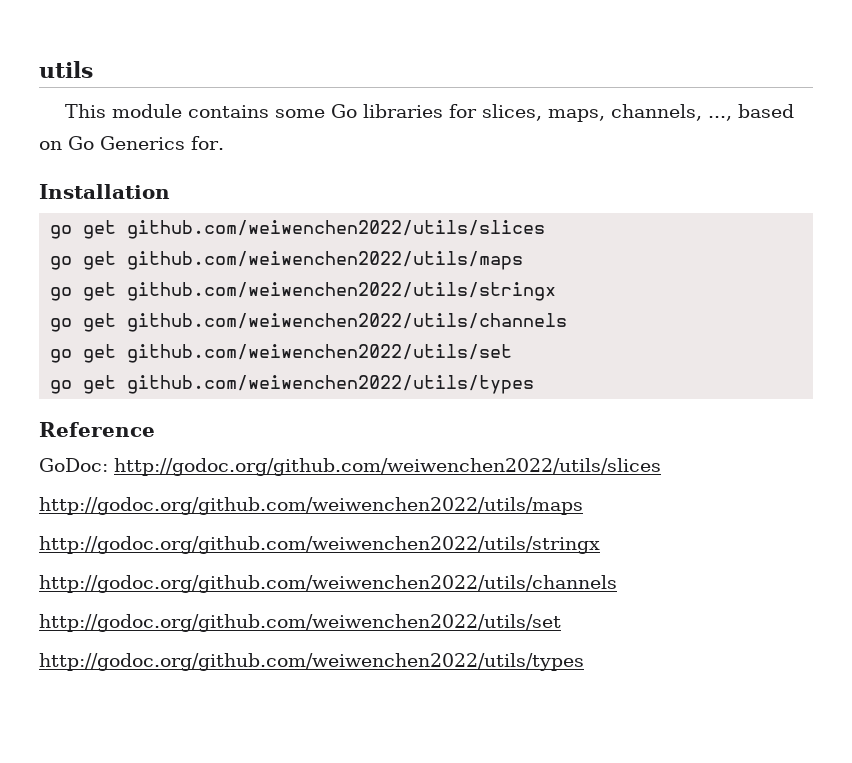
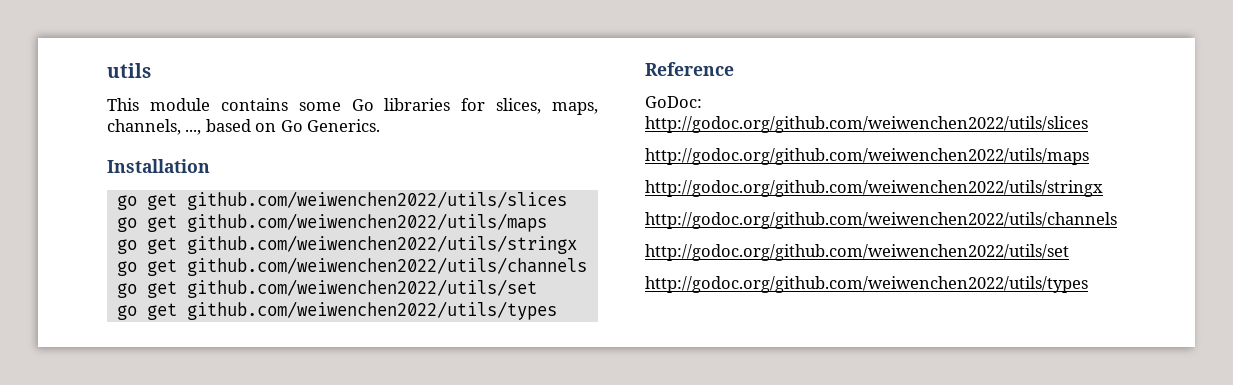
- This module contains some Go libraries for slices, maps, channels, ..., based on Go Generics for.
+ This module contains some Go libraries for slices, maps, channels, ..., based on Go Generics.

